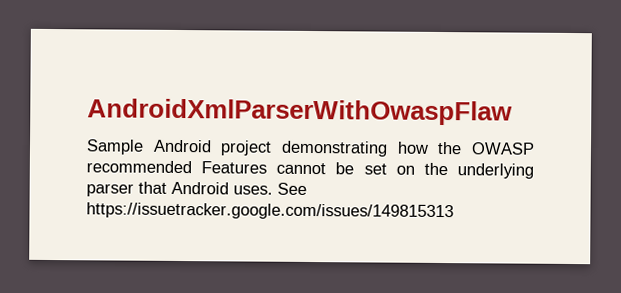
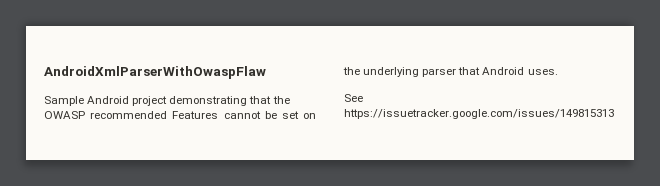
- Sample Android project demonstrating how the OWASP recommended Features cannot be set on the underlying parser that Android uses. See https://issuetracker.google.com/issues/149815313
+ Sample Android project demonstrating that the OWASP recommended Features cannot be set on the underlying parser that Android uses.
+ See https://issuetracker.google.com/issues/149815313

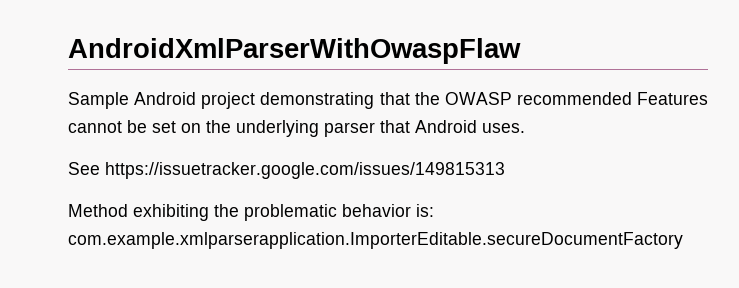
+ Method exhibiting the problematic behavior is: com.example.xmlparserapplication.ImporterEditable.secureDocumentFactory

